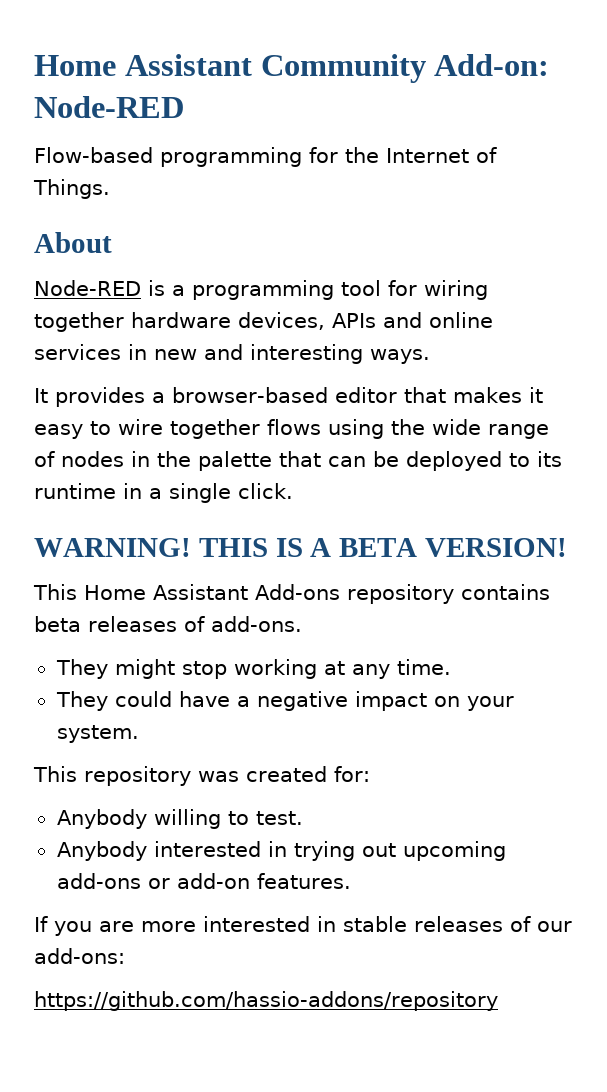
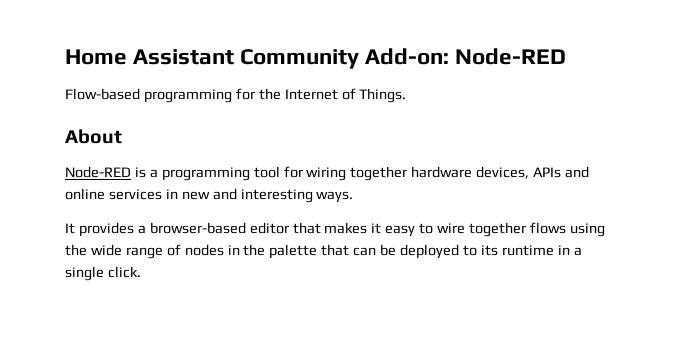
- WARNING! THIS IS A BETA VERSION!
- This Home Assistant Add-ons repository contains beta releases of add-ons.
- They might stop working at any time.
- They could have a negative impact on your system.
- This repository was created for:
- Anybody willing to test.
- Anybody interested in trying out upcoming add-ons or add-on features.
- If you are more interested in stable releases of our add-ons:
- https://github.com/hassio-addons/repository

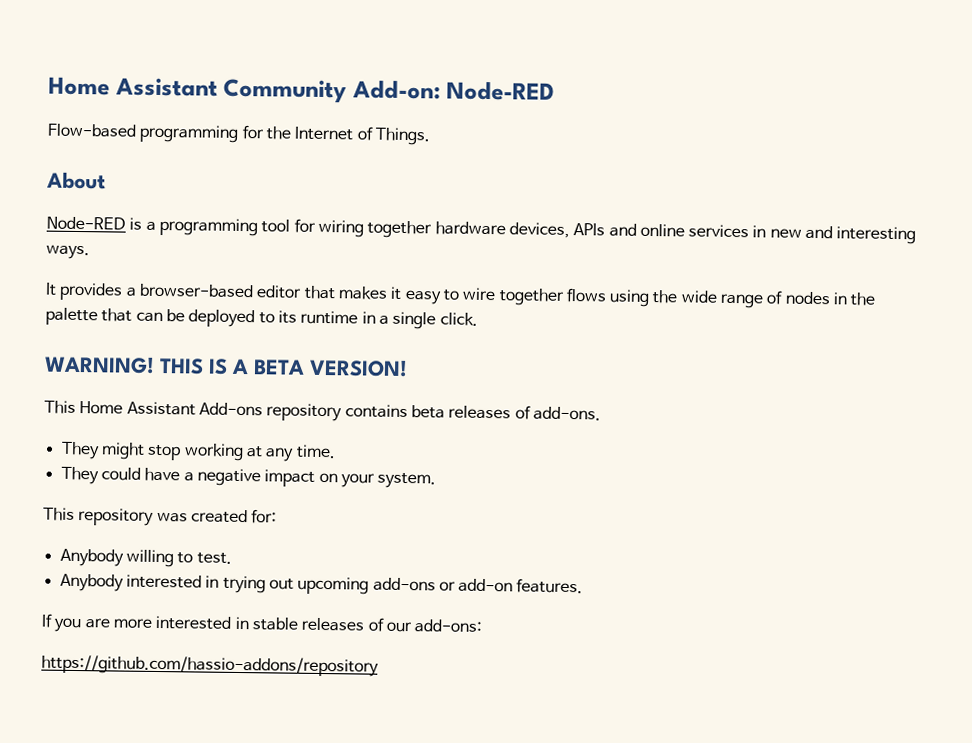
+ WARNING! THIS IS A BETA VERSION!
+ This Home Assistant Add-ons repository contains beta releases of add-ons.
+ They might stop working at any time.
+ They could have a negative impact on your system.
+ This repository was created for:
+ Anybody willing to test.
+ Anybody interested in trying out upcoming add-ons or add-on features.
+ If you are more interested in stable releases of our add-ons:
+ https://github.com/hassio-addons/repository

